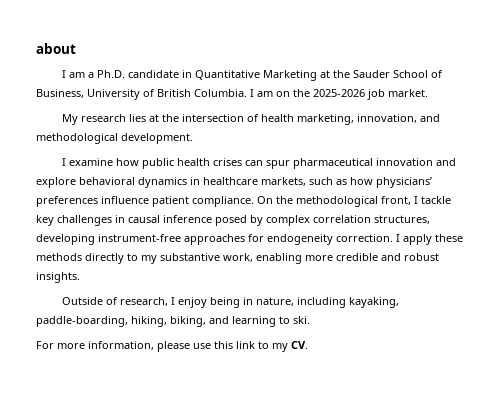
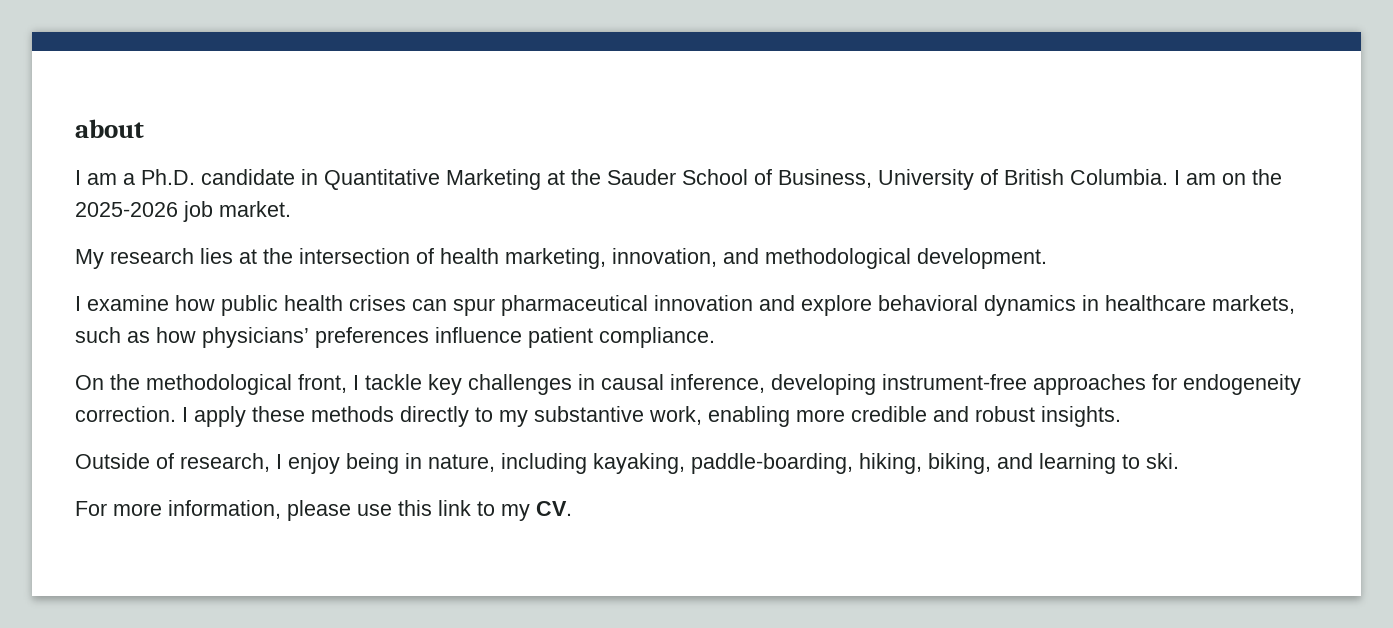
- I examine how public health crises can spur pharmaceutical innovation and explore behavioral dynamics in healthcare markets, such as how physicians’ preferences influence patient compliance. On the methodological front, I tackle key challenges in causal inference posed by complex correlation structures, developing instrument-free approaches for endogeneity correction.
+ I examine how public health crises can spur pharmaceutical innovation and explore behavioral dynamics in healthcare markets, such as how physicians’ preferences influence patient compliance.
+ On the methodological front, I tackle key challenges in causal inference, developing instrument-free approaches for endogeneity correction.

